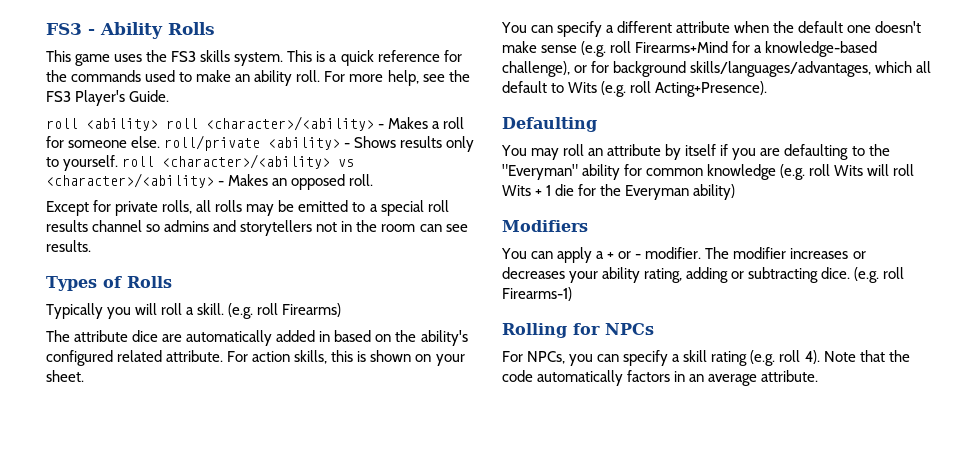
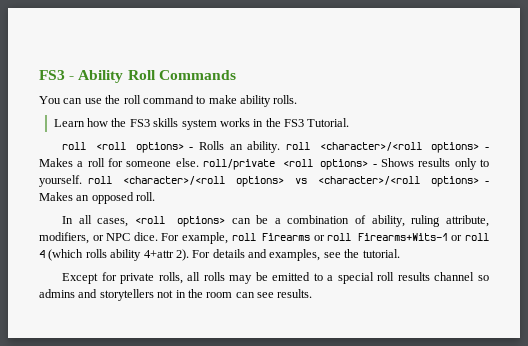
- FS3 - Ability Rolls
- This game uses the FS3 skills system. This is a quick reference for the commands used to make an ability roll. For more help, see the FS3 Player's Guide.
- roll <ability> roll <character>/<ability> - Makes a roll for someone else. roll/private <ability> - Shows results only to yourself. roll <character>/<ability> vs <character>/<ability> - Makes an opposed roll.
+ FS3 - Ability Roll Commands
+ You can use the roll command to make ability rolls.
+ Learn how the FS3 skills system works in the FS3 Tutorial.
+ roll <roll options> - Rolls an ability. roll <character>/<roll options> - Makes a roll for someone else. roll/private <roll options> - Shows results only to yourself. roll <character>/<roll options> vs <character>/<roll options> - Makes an opposed roll.
+ In all cases, <roll options> can be a combination of ability, ruling attribute, modifiers, or NPC dice. For example, roll Firearms or roll Firearms+Wits-1 or roll 4 (which rolls ability 4+attr 2). For details and examples, see the tutorial.
- Types of Rolls
- Typically you will roll a skill. (e.g. roll Firearms)
- The attribute dice are automatically added in based on the ability's configured related attribute. For action skills, this is shown on your sheet.
- You can specify a different attribute when the default one doesn't make sense (e.g. roll Firearms+Mind for a knowledge-based challenge), or for background skills/languages/advantages, which all default to Wits (e.g. roll Acting+Presence).
- Defaulting
- You may roll an attribute by itself if you are defaulting to the "Everyman" ability for common knowledge (e.g. roll Wits will roll Wits + 1 die for the Everyman ability)
- Modifiers
- You can apply a + or - modifier. The modifier increases or decreases your ability rating, adding or subtracting dice. (e.g. roll Firearms-1)
- Rolling for NPCs
- For NPCs, you can specify a skill rating (e.g. roll 4). Note that the code automatically factors in an average attribute.

